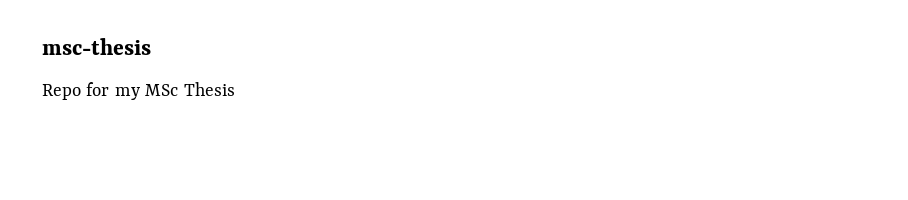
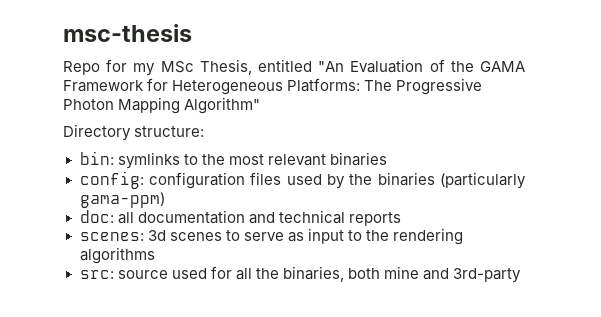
- Repo for my MSc Thesis
+ Repo for my MSc Thesis, entitled "An Evaluation of the GAMA Framework for Heterogeneous Platforms: The Progressive Photon Mapping Algorithm"
+ Directory structure:
+ bin: symlinks to the most relevant binaries
+ config: configuration files used by the binaries (particularly gama-ppm)
+ doc: all documentation and technical reports
+ scenes: 3d scenes to serve as input to the rendering algorithms
+ src: source used for all the binaries, both mine and 3rd-party

